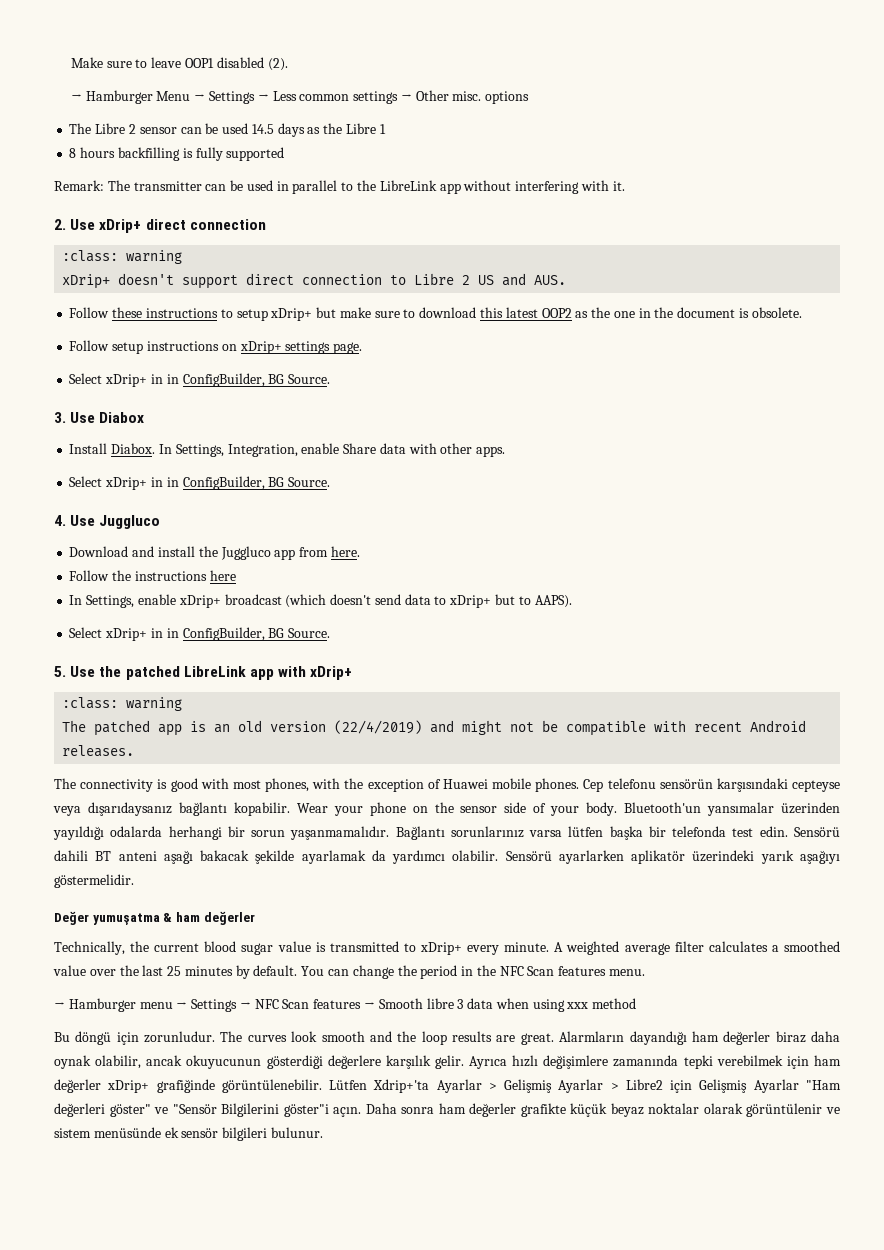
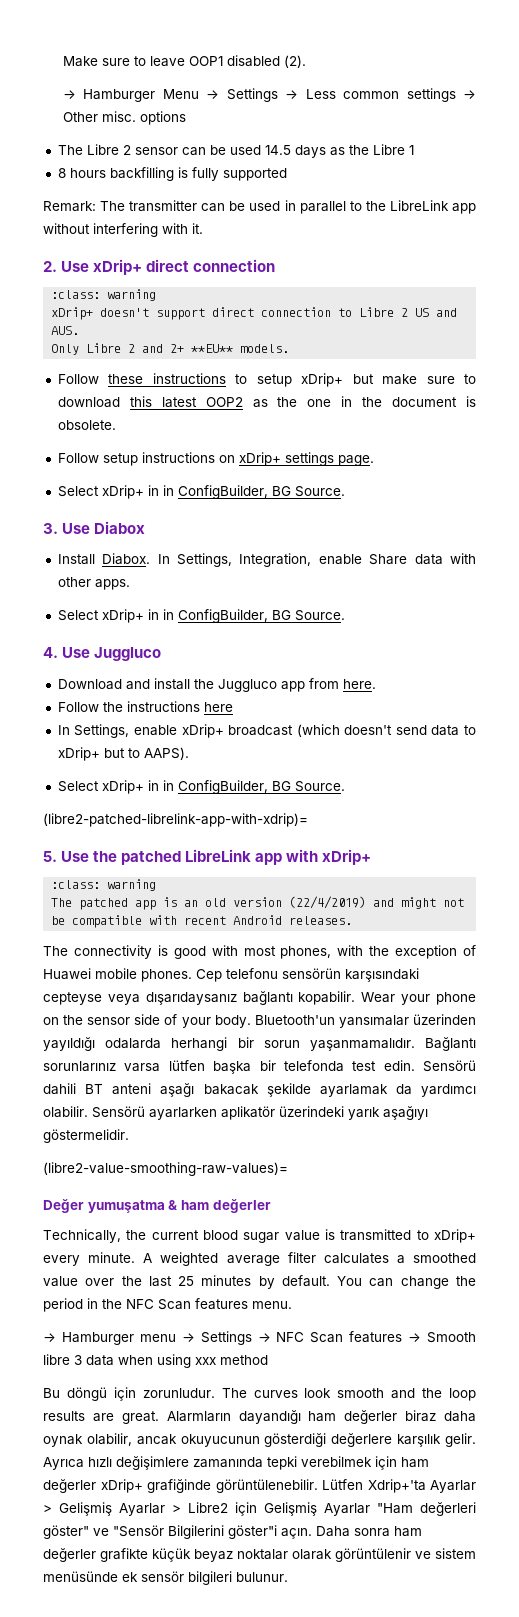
+ Only Libre 2 and 2+ **EU** models.
+ (libre2-patched-librelink-app-with-xdrip)=
+ (libre2-value-smoothing-raw-values)=

